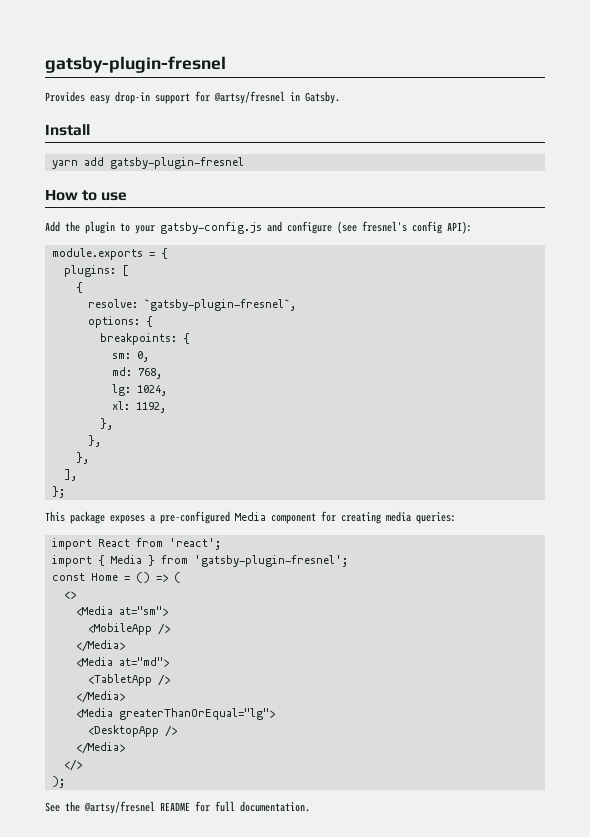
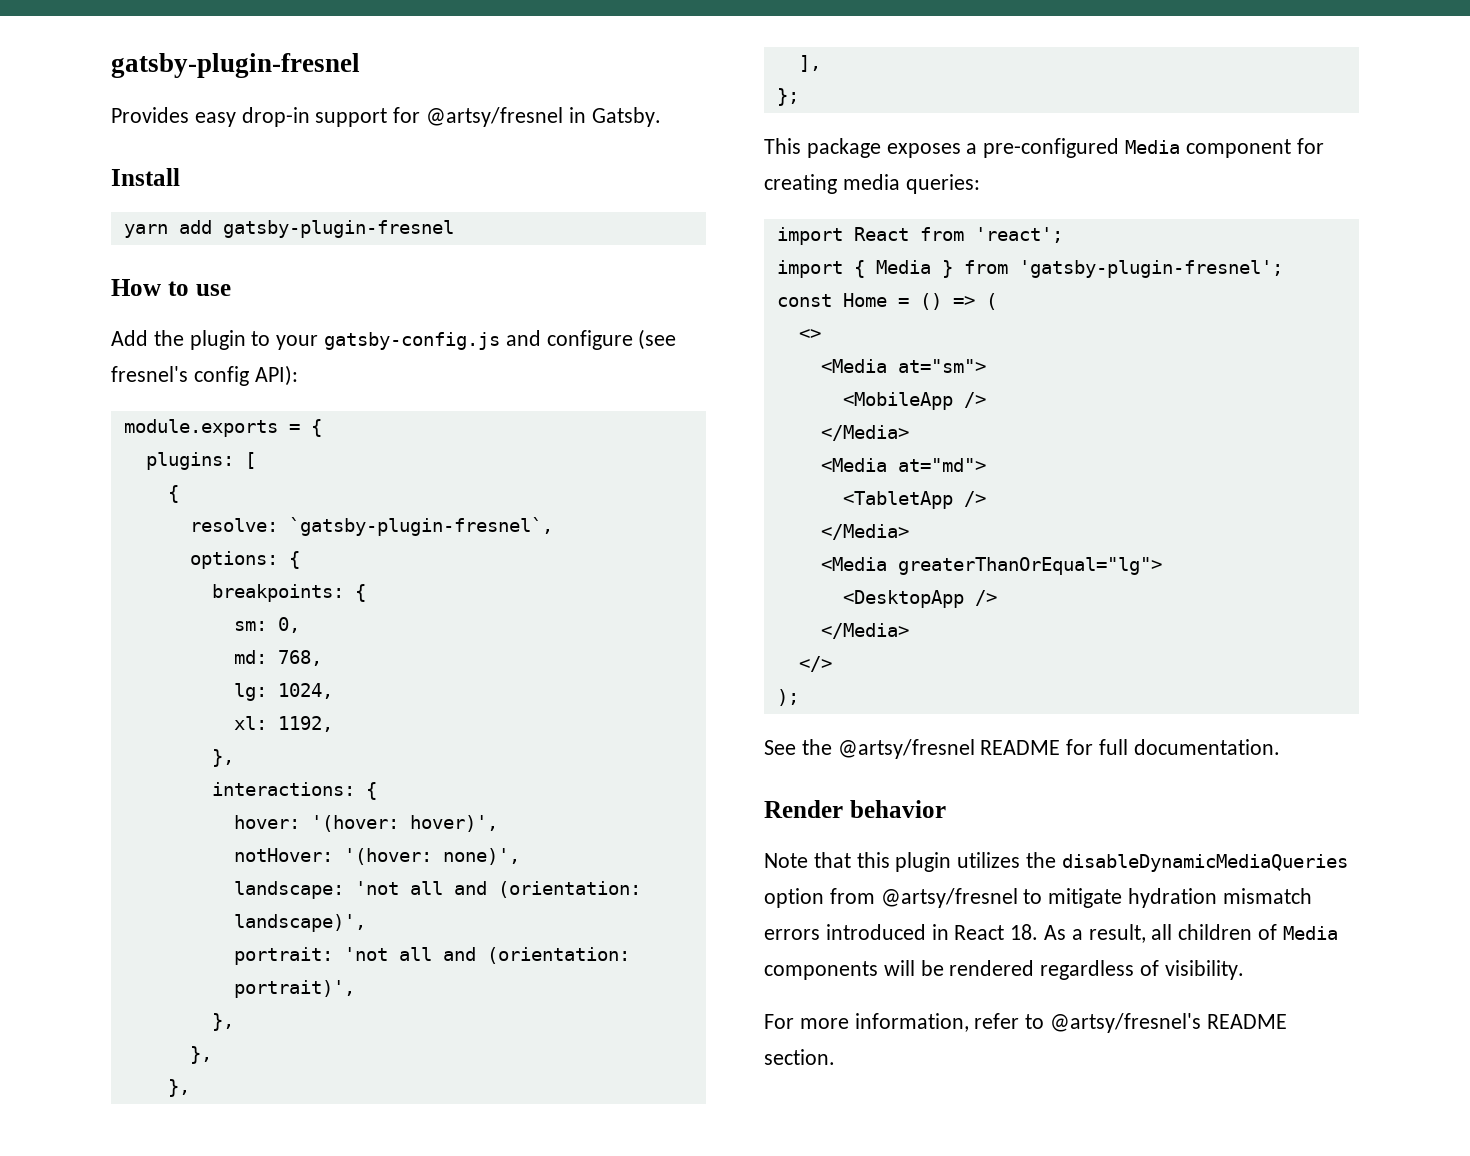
+ interactions: {
+ hover: '(hover: hover)',
+ notHover: '(hover: none)',
+ landscape: 'not all and (orientation: landscape)',
+ portrait: 'not all and (orientation: portrait)',
+ },
+ Render behavior
+ Note that this plugin utilizes the disableDynamicMediaQueries option from @artsy/fresnel to mitigate hydration mismatch errors introduced in React 18. As a result, all children of Media components will be rendered regardless of visibility.
+ For more information, refer to @artsy/fresnel's README section.

